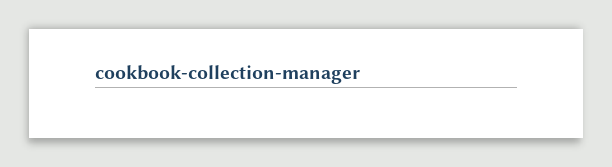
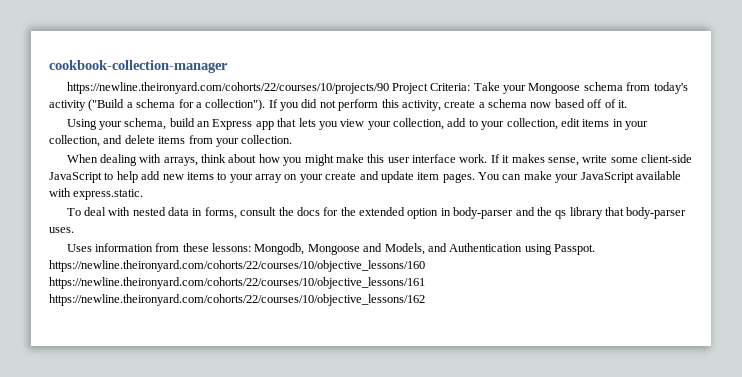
+ https://newline.theironyard.com/cohorts/22/courses/10/projects/90 Project Criteria: Take your Mongoose schema from today's activity ("Build a schema for a collection"). If you did not perform this activity, create a schema now based off of it.
+ Using your schema, build an Express app that lets you view your collection, add to your collection, edit items in your collection, and delete items from your collection.
+ When dealing with arrays, think about how you might make this user interface work. If it makes sense, write some client-side JavaScript to help add new items to your array on your create and update item pages. You can make your JavaScript available with express.static.
+ To deal with nested data in forms, consult the docs for the extended option in body-parser and the qs library that body-parser uses.
+ Uses information from these lessons: Mongodb, Mongoose and Models, and Authentication using Passpot. https://newline.theironyard.com/cohorts/22/courses/10/objective_lessons/160 https://newline.theironyard.com/cohorts/22/courses/10/objective_lessons/161 https://newline.theironyard.com/cohorts/22/courses/10/objective_lessons/162

